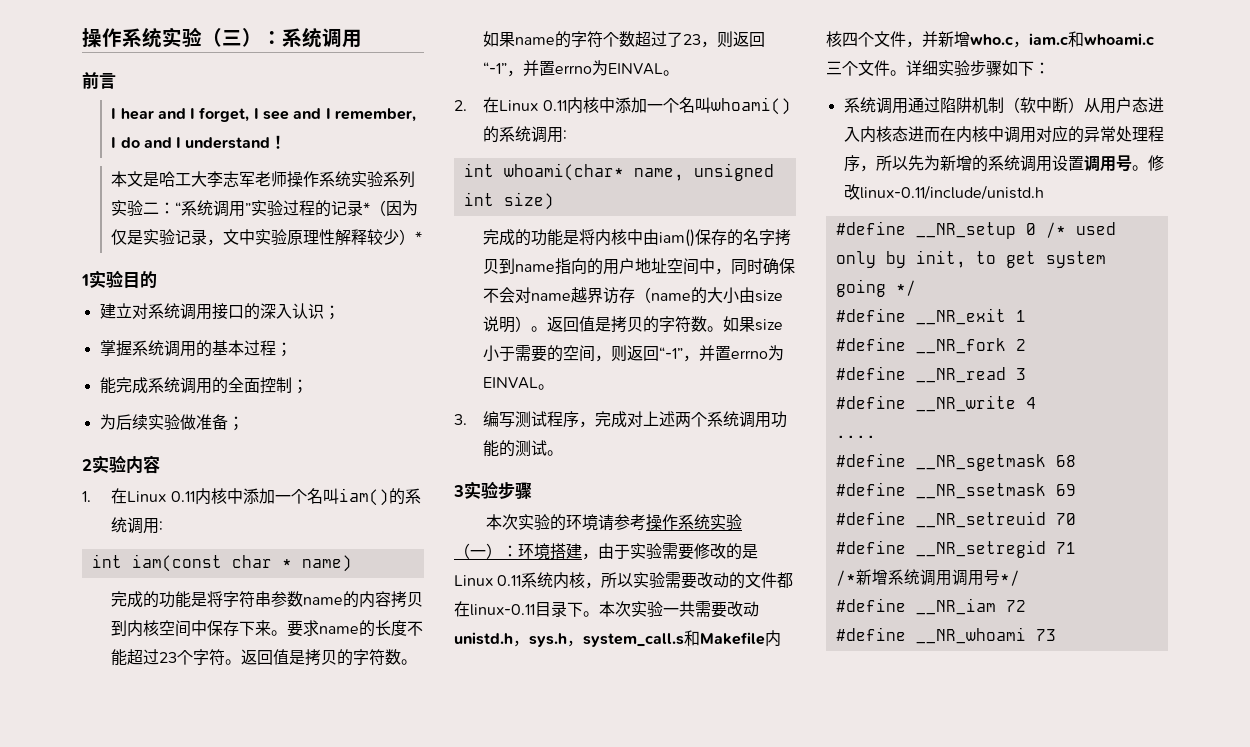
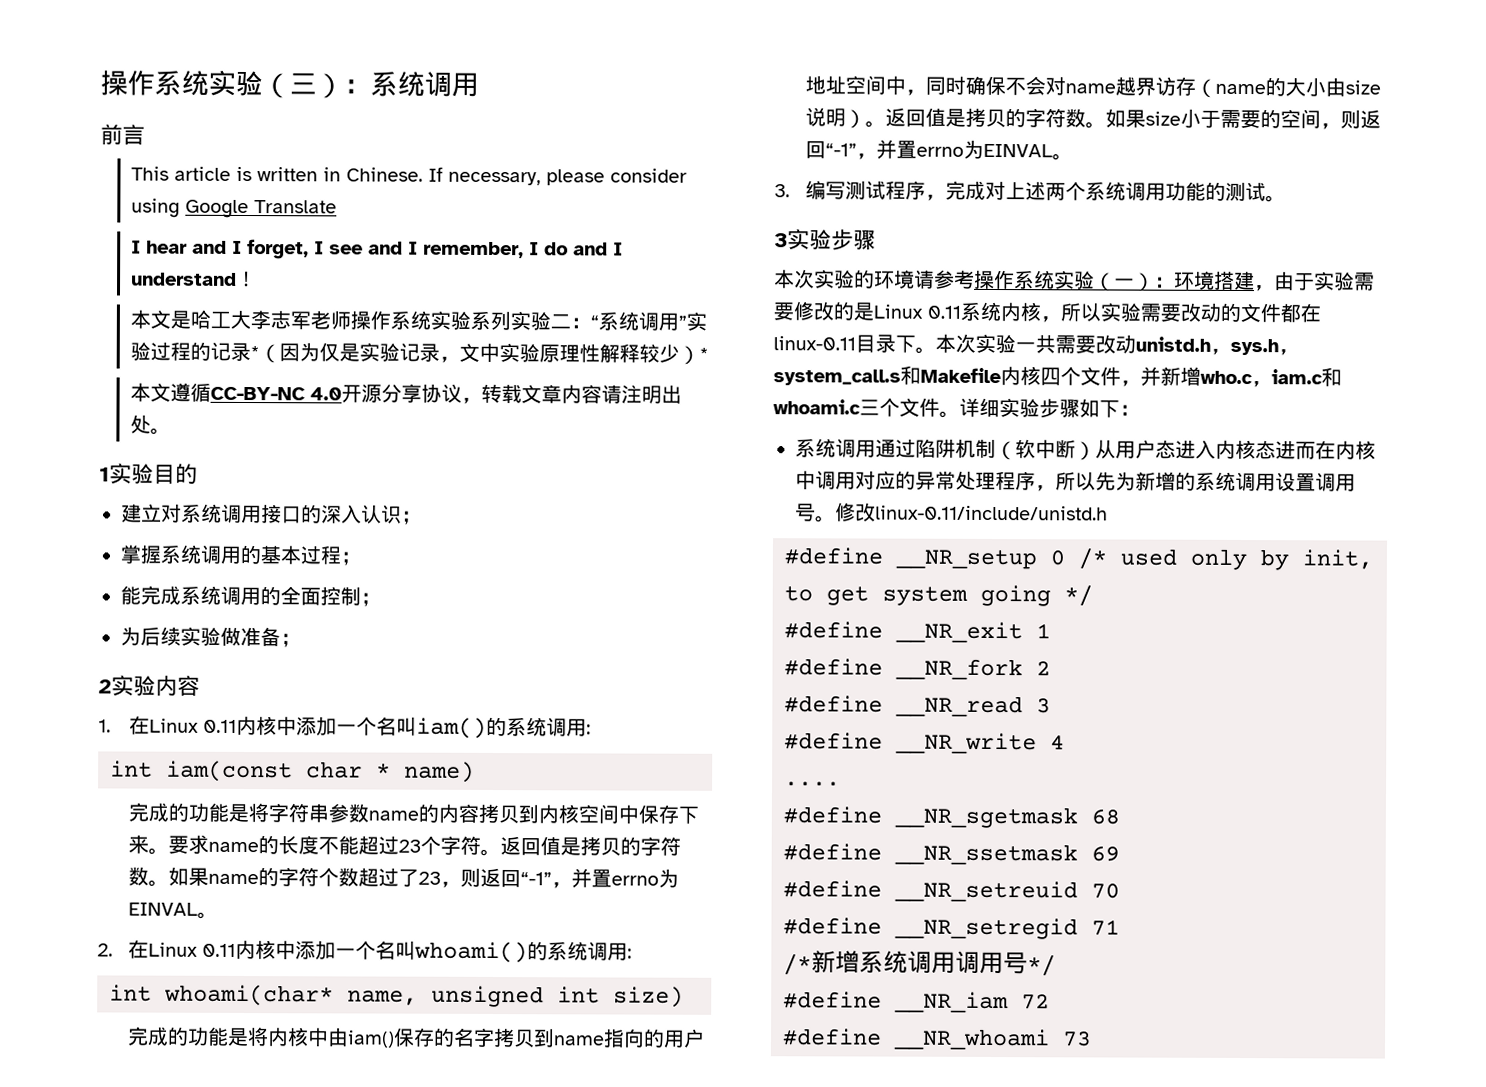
+ This article is written in Chinese. If necessary, please consider using Google Translate
+ 本文遵循CC-BY-NC 4.0开源分享协议，转载文章内容请注明出处。

